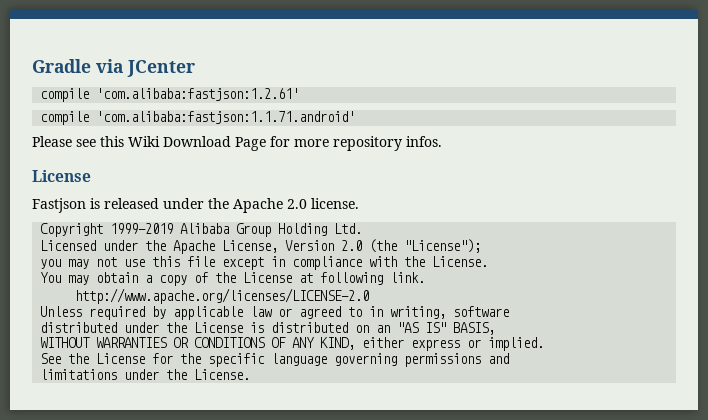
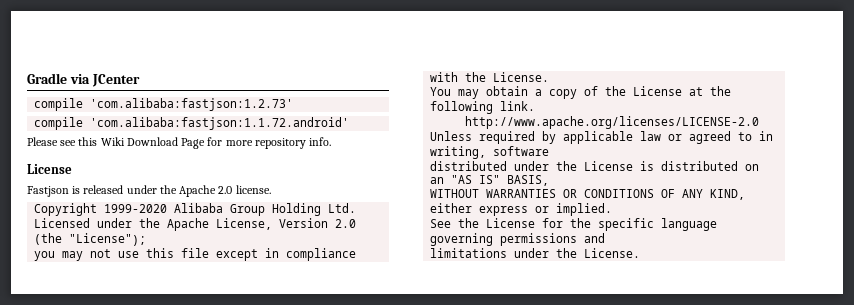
- compile 'com.alibaba:fastjson:1.2.61'
- compile 'com.alibaba:fastjson:1.1.71.android'
+ compile 'com.alibaba:fastjson:1.2.73'
+ compile 'com.alibaba:fastjson:1.1.72.android'
- Please see this Wiki Download Page for more repository infos.
+ Please see this Wiki Download Page for more repository info.
- Copyright 1999-2019 Alibaba Group Holding Ltd.
+ Copyright 1999-2020 Alibaba Group Holding Ltd.
- You may obtain a copy of the License at following link.
+ You may obtain a copy of the License at the following link.

